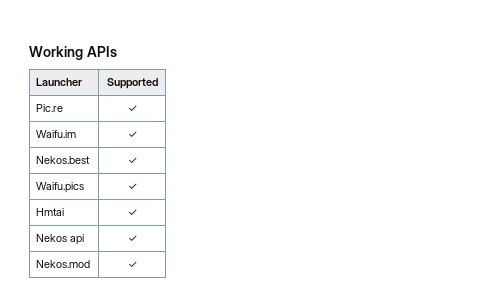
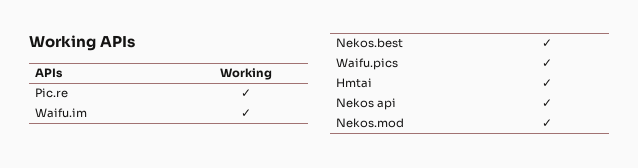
- Launcher | Supported
+ APIs | Working

